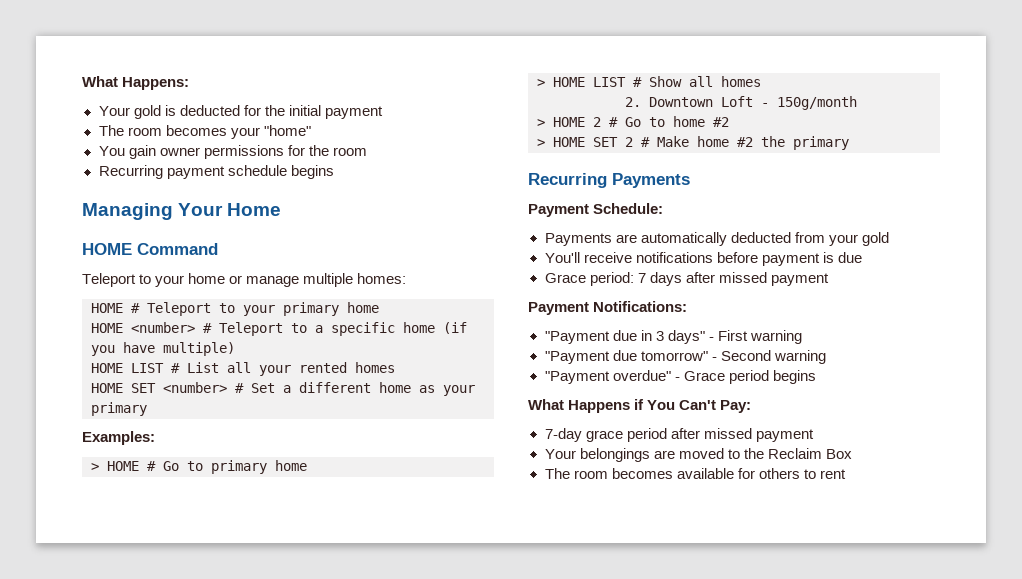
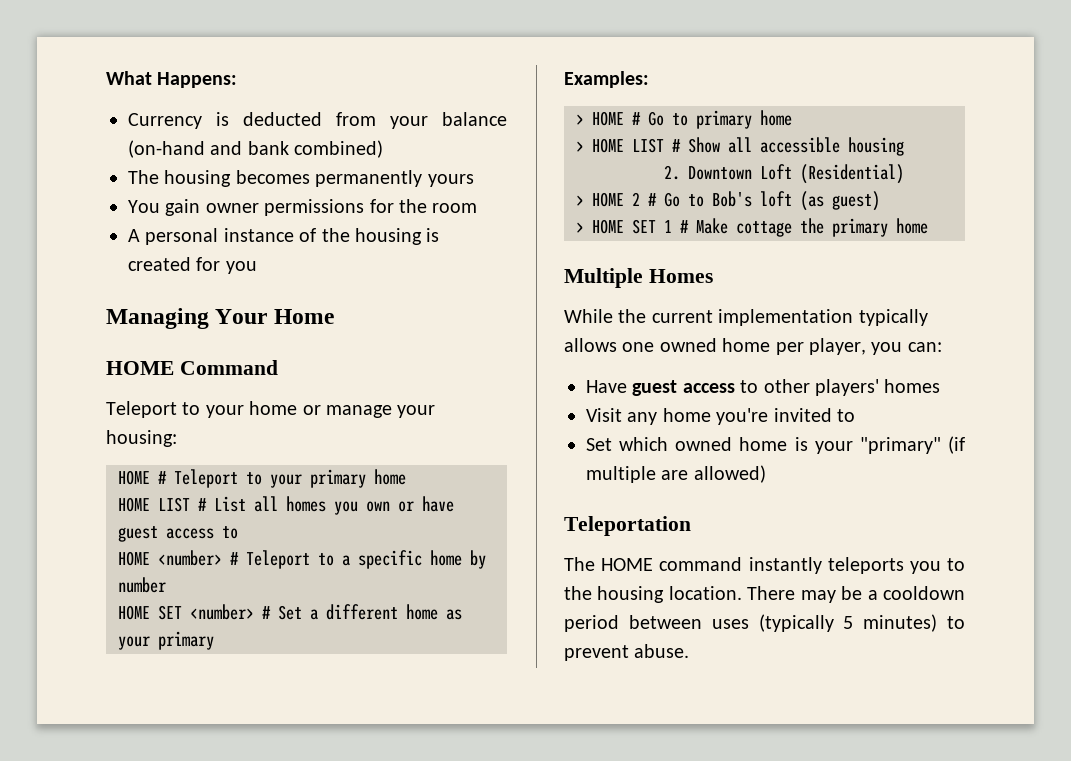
- Your gold is deducted for the initial payment
- The room becomes your "home"
+ Currency is deducted from your balance (on-hand and bank combined)
+ The housing becomes permanently yours
- Recurring payment schedule begins
+ A personal instance of the housing is created for you
- Teleport to your home or manage multiple homes:
+ Teleport to your home or manage your housing:
+ HOME LIST # List all homes you own or have guest access to
- HOME <number> # Teleport to a specific home (if you have multiple)
- HOME LIST # List all your rented homes
+ HOME <number> # Teleport to a specific home by number
- > HOME LIST # Show all homes
+ > HOME LIST # Show all accessible housing
- 2. Downtown Loft - 150g/month
+ 2. Downtown Loft (Residential)
- > HOME 2 # Go to home #2
+ > HOME 2 # Go to Bob's loft (as guest)
- > HOME SET 2 # Make home #2 the primary
- Recurring Payments
- Payment Schedule:
- Payments are automatically deducted from your gold
- You'll receive notifications before payment is due
- Grace period: 7 days after missed payment
- Payment Notifications:
- "Payment due in 3 days" - First warning
- "Payment due tomorrow" - Second warning
- "Payment overdue" - Grace period begins
- What Happens if You Can't Pay:
- 7-day grace period after missed payment
- Your belongings are moved to the Reclaim Box
- The room becomes available for others to rent
+ > HOME SET 1 # Make cottage the primary home
+ Multiple Homes
+ While the current implementation typically allows one owned home per player, you can:
+ Have guest access to other players' homes
+ Visit any home you're invited to
+ Set which owned home is your "primary" (if multiple are allowed)
+ Teleportation
+ The HOME command instantly teleports you to the housing location. There may be a cooldown period between uses (typically 5 minutes) to prevent abuse.

